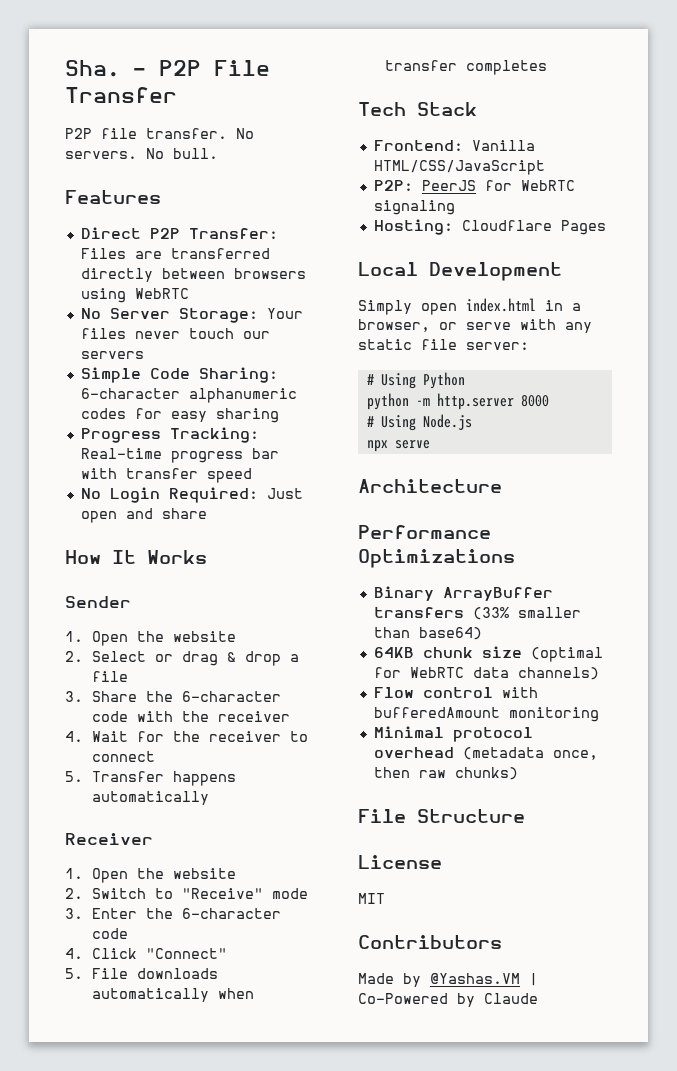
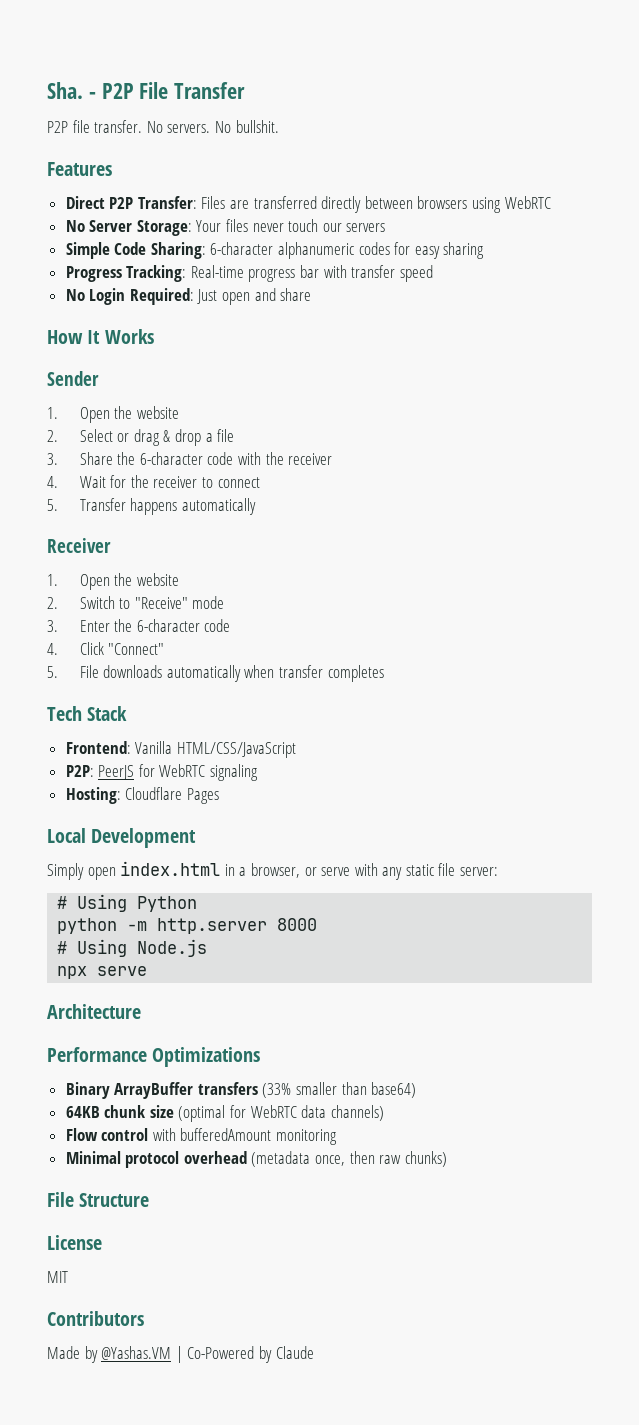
- No bull.
+ No bullshit.

